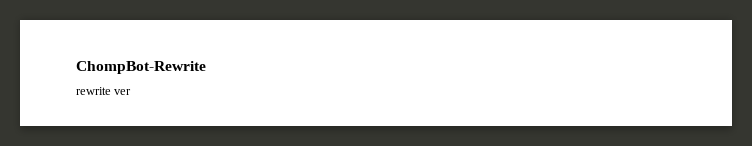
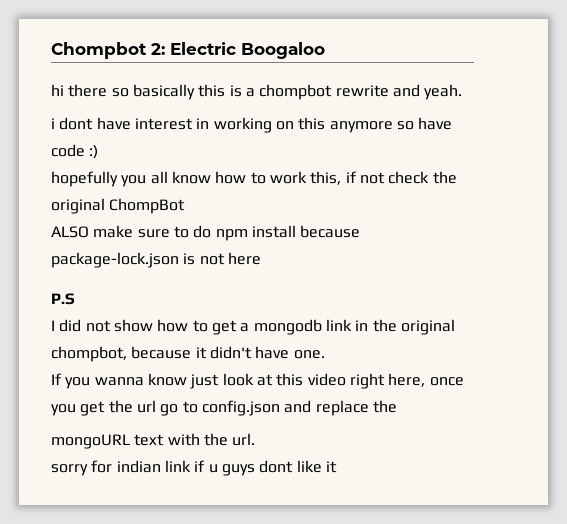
- ChompBot-Rewrite
- rewrite ver
+ Chompbot 2: Electric Boogaloo
+ hi there so basically this is a chompbot rewrite and yeah.
+ i dont have interest in working on this anymore so have code :)
+ hopefully you all know how to work this, if not check the original ChompBot
+ ALSO make sure to do npm install because package-lock.json is not here
+ P.S
+ I did not show how to get a mongodb link in the original chompbot, because it didn't have one.
+ If you wanna know just look at this video right here, once you get the url go to config.json and replace the
+ mongoURL text with the url.
+ sorry for indian link if u guys dont like it

